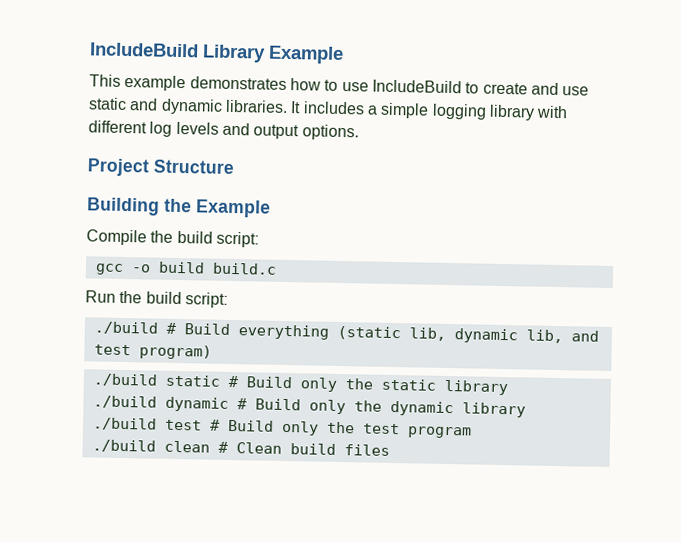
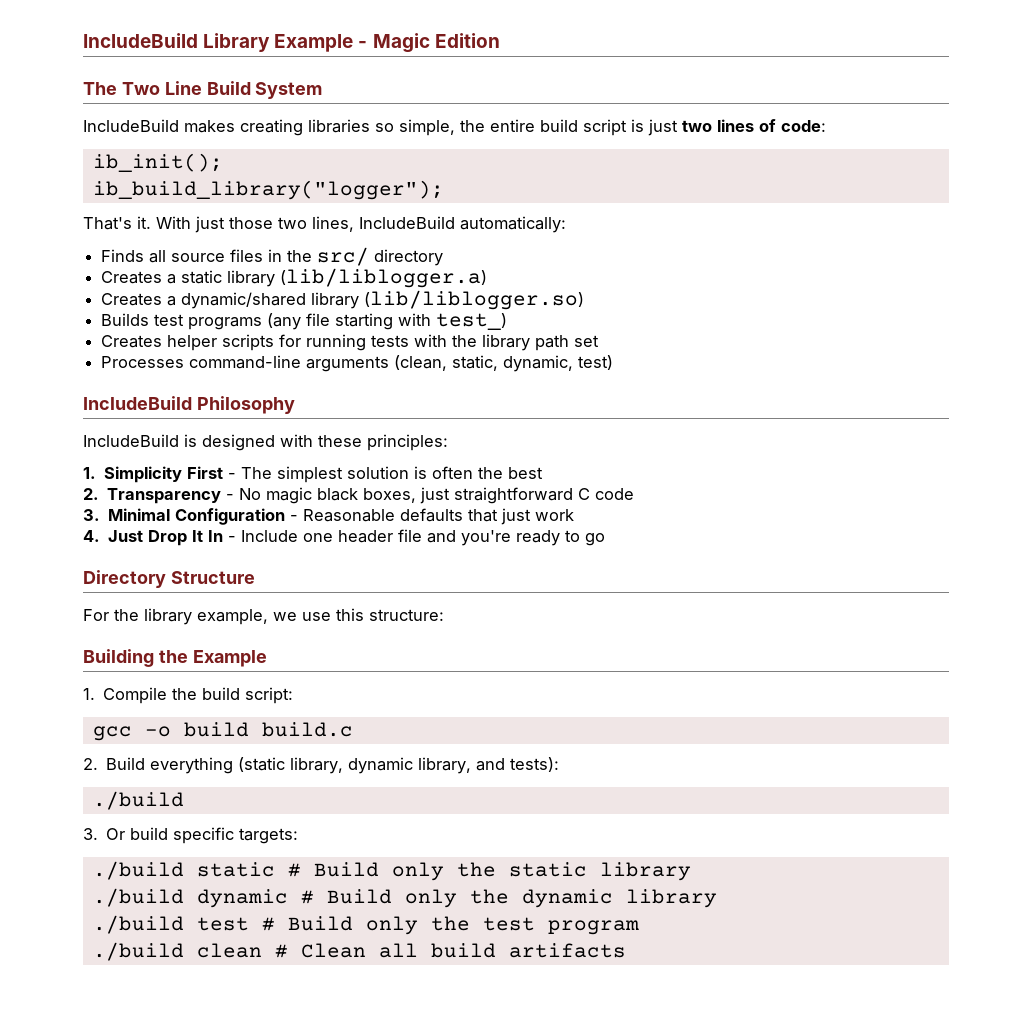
- IncludeBuild Library Example
- This example demonstrates how to use IncludeBuild to create and use static and dynamic libraries. It includes a simple logging library with different log levels and output options.
- Project Structure
+ IncludeBuild Library Example - Magic Edition
+ The Two Line Build System
+ IncludeBuild makes creating libraries so simple, the entire build script is just two lines of code:
+ ib_init();
+ ib_build_library("logger");
+ That's it. With just those two lines, IncludeBuild automatically:
+ Finds all source files in the src/ directory
+ Creates a static library (lib/liblogger.a)
+ Creates a dynamic/shared library (lib/liblogger.so)
+ Builds test programs (any file starting with test_)
+ Creates helper scripts for running tests with the library path set
+ Processes command-line arguments (clean, static, dynamic, test)
+ IncludeBuild Philosophy
+ IncludeBuild is designed with these principles:
+ 1. Simplicity First - The simplest solution is often the best
+ 2. Transparency - No magic black boxes, just straightforward C code
+ 3. Minimal Configuration - Reasonable defaults that just work
+ 4. Just Drop It In - Include one header file and you're ready to go
+ Directory Structure
+ For the library example, we use this structure:
- Compile the build script:
+ 1. Compile the build script:
- Run the build script:
- ./build # Build everything (static lib, dynamic lib, and test program)
+ 2. Build everything (static library, dynamic library, and tests):
+ ./build
+ 3. Or build specific targets:
- ./build clean # Clean build files
+ ./build clean # Clean all build artifacts

